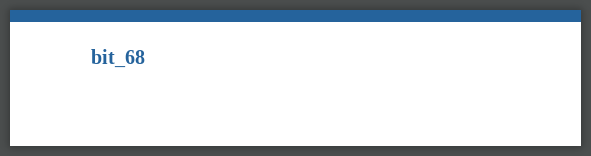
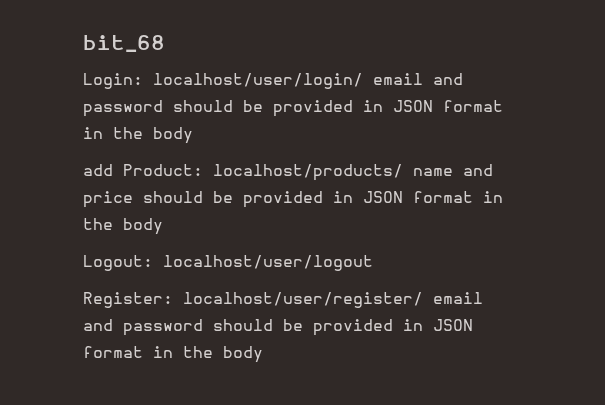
+ Login: localhost/user/login/ email and password should be provided in JSON format in the body
+ add Product: localhost/products/ name and price should be provided in JSON format in the body
+ Logout: localhost/user/logout
+ Register: localhost/user/register/ email and password should be provided in JSON format in the body

